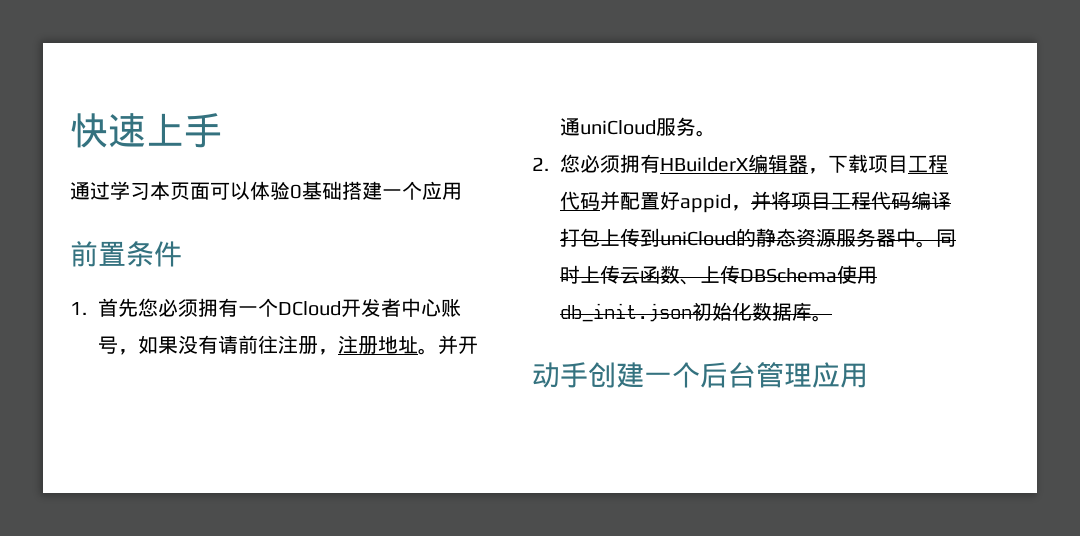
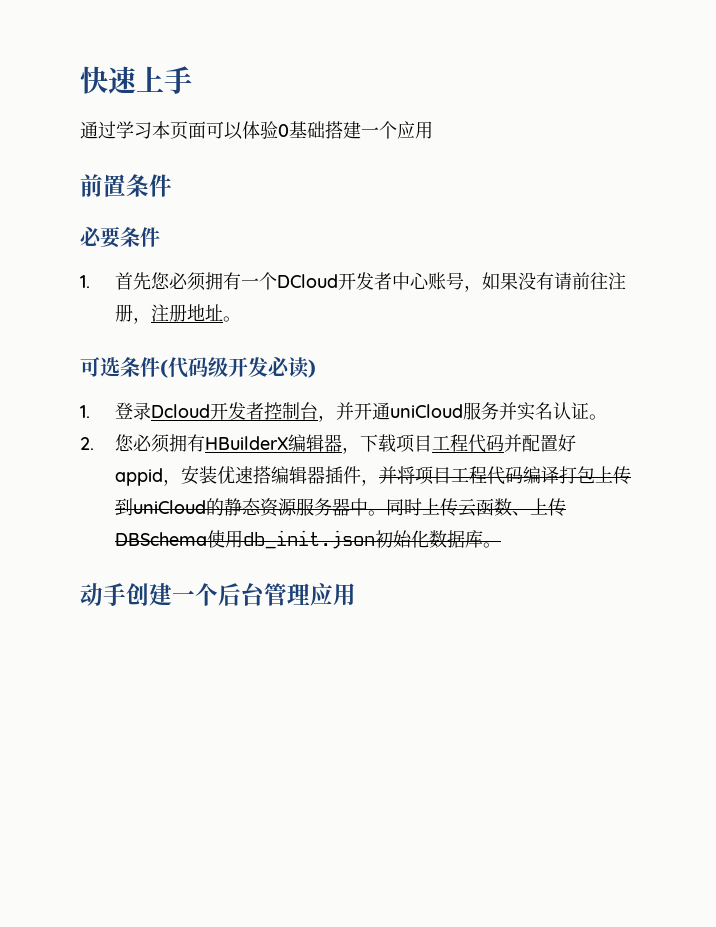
+ 必要条件
- 1.首先您必须拥有一个DCloud开发者中心账号，如果没有请前往注册，注册地址。并开通uniCloud服务。
+ 1.首先您必须拥有一个DCloud开发者中心账号，如果没有请前往注册，注册地址。
+ 可选条件(代码级开发必读)
+ 1.登录Dcloud开发者控制台，并开通uniCloud服务并实名认证。
- 2.您必须拥有HBuilderX编辑器，下载项目工程代码并配置好appid，并将项目工程代码编译打包上传到uniCloud的静态资源服务器中。
+ 2.您必须拥有HBuilderX编辑器，下载项目工程代码并配置好appid，安装优速搭编辑器插件，并将项目工程代码编译打包上传到uniCloud的静态资源服务器中。

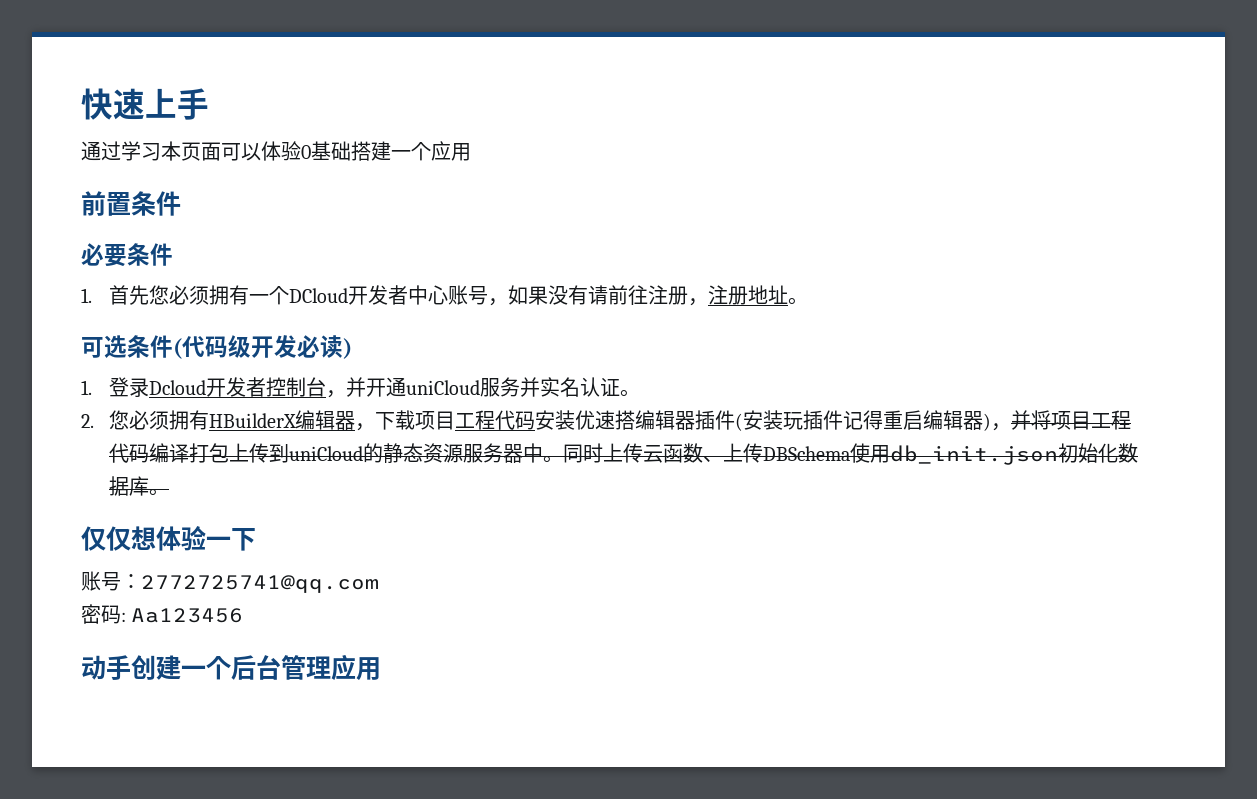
- 2.您必须拥有HBuilderX编辑器，下载项目工程代码并配置好appid，安装优速搭编辑器插件，并将项目工程代码编译打包上传到uniCloud的静态资源服务器中。
+ 2.您必须拥有HBuilderX编辑器，下载项目工程代码安装优速搭编辑器插件(安装玩插件记得重启编辑器)，并将项目工程代码编译打包上传到uniCloud的静态资源服务器中。
+ 仅仅想体验一下
+ 账号：2772725741@qq.com
+ 密码: Aa123456

